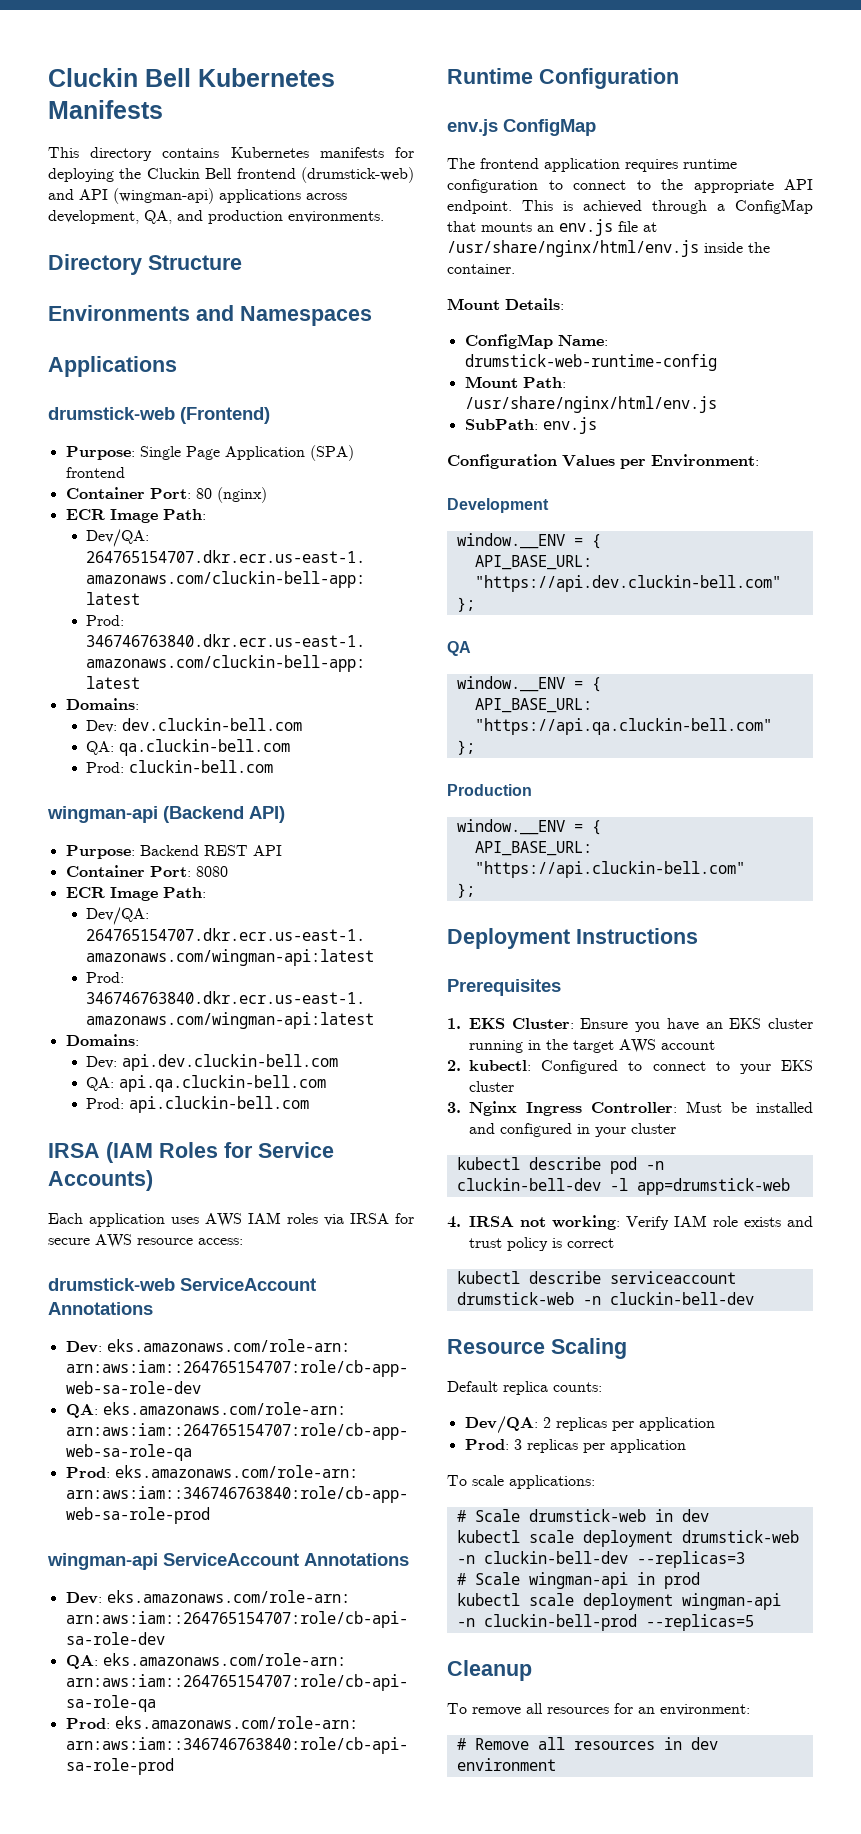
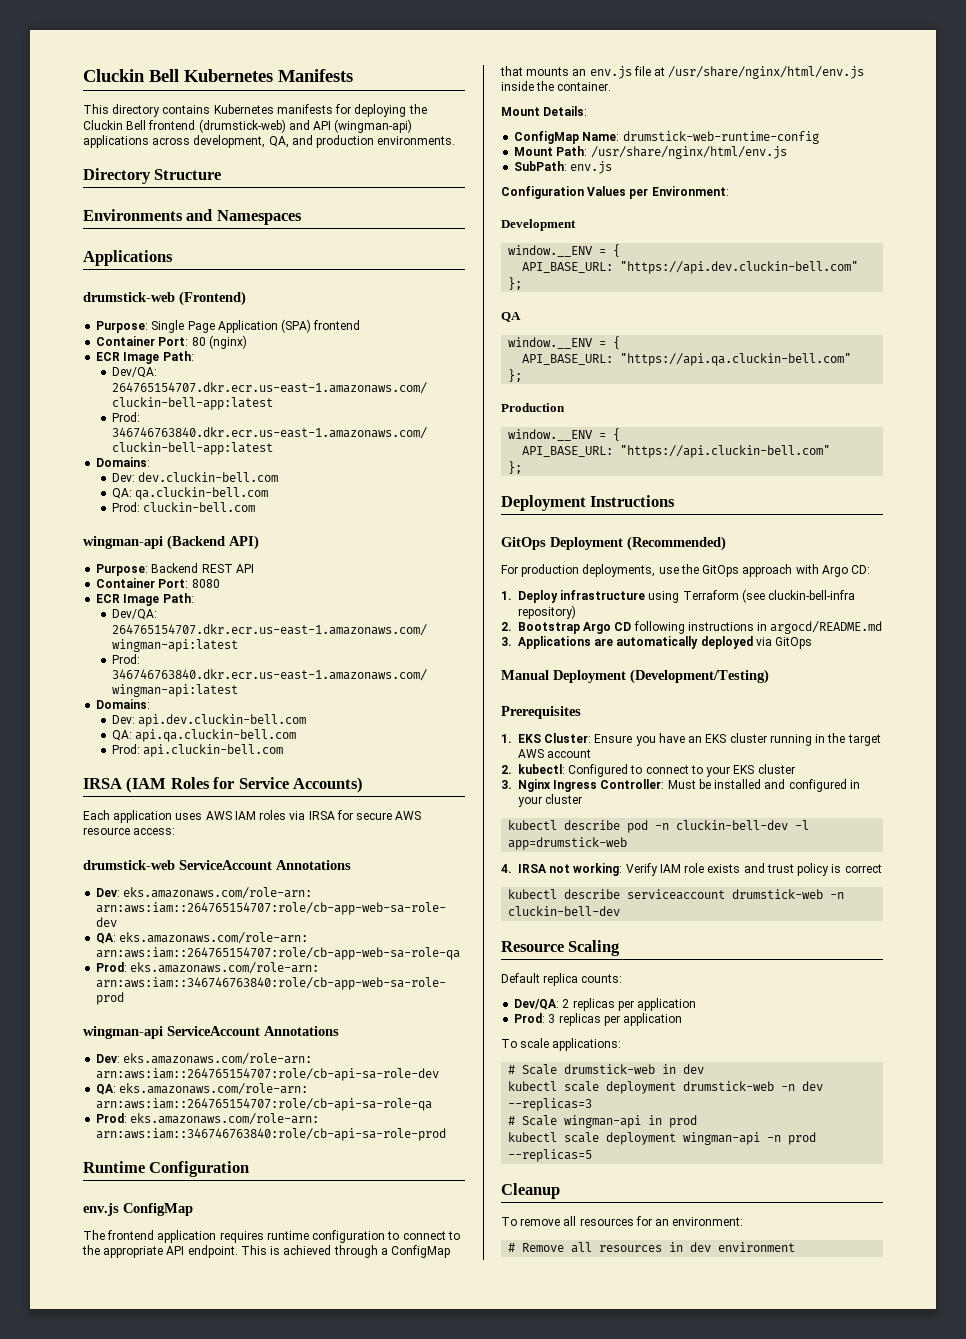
+ GitOps Deployment (Recommended)
+ For production deployments, use the GitOps approach with Argo CD:
+ 1. Deploy infrastructure using Terraform (see cluckin-bell-infra repository)
+ 2. Bootstrap Argo CD following instructions in argocd/README.md
+ 3. Applications are automatically deployed via GitOps
+ Manual Deployment (Development/Testing)
- kubectl scale deployment drumstick-web -n cluckin-bell-dev --replicas=3
+ kubectl scale deployment drumstick-web -n dev --replicas=3
- kubectl scale deployment wingman-api -n cluckin-bell-prod --replicas=5
+ kubectl scale deployment wingman-api -n prod --replicas=5

